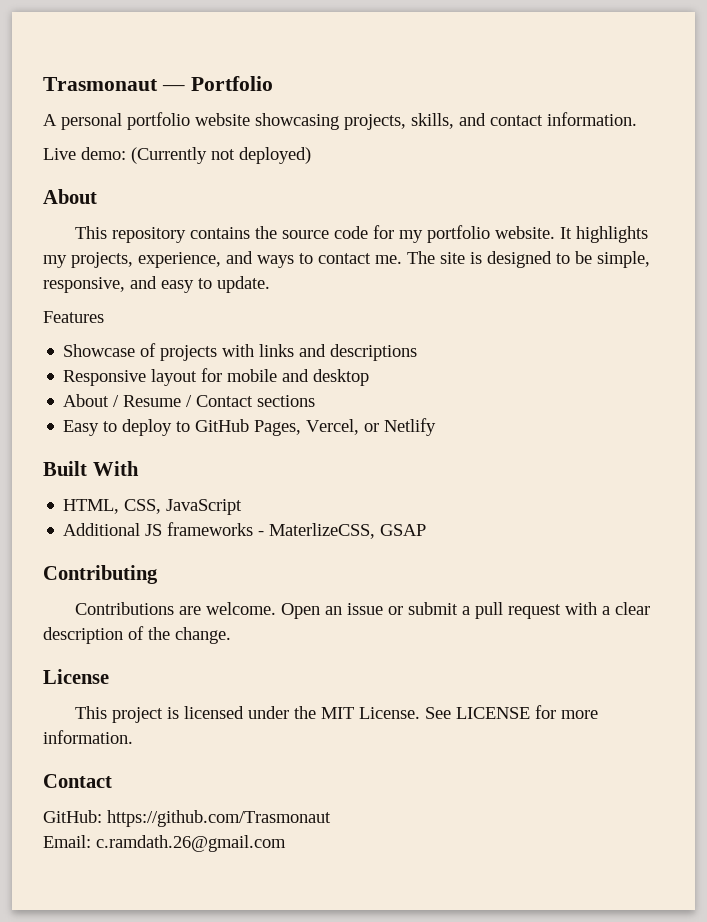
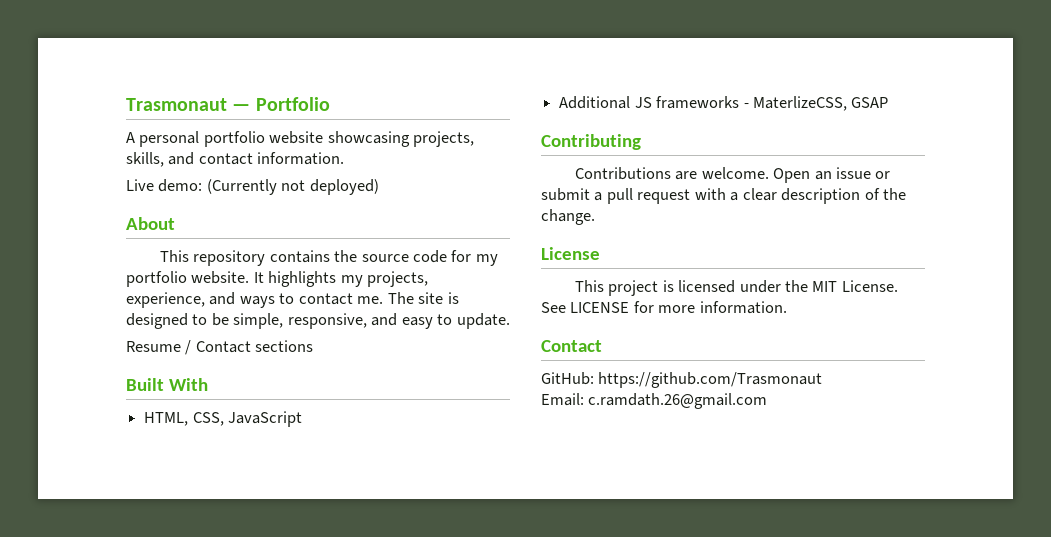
- Features
- Showcase of projects with links and descriptions
- Responsive layout for mobile and desktop
- About / Resume / Contact sections
- Easy to deploy to GitHub Pages, Vercel, or Netlify
+ Resume / Contact sections

